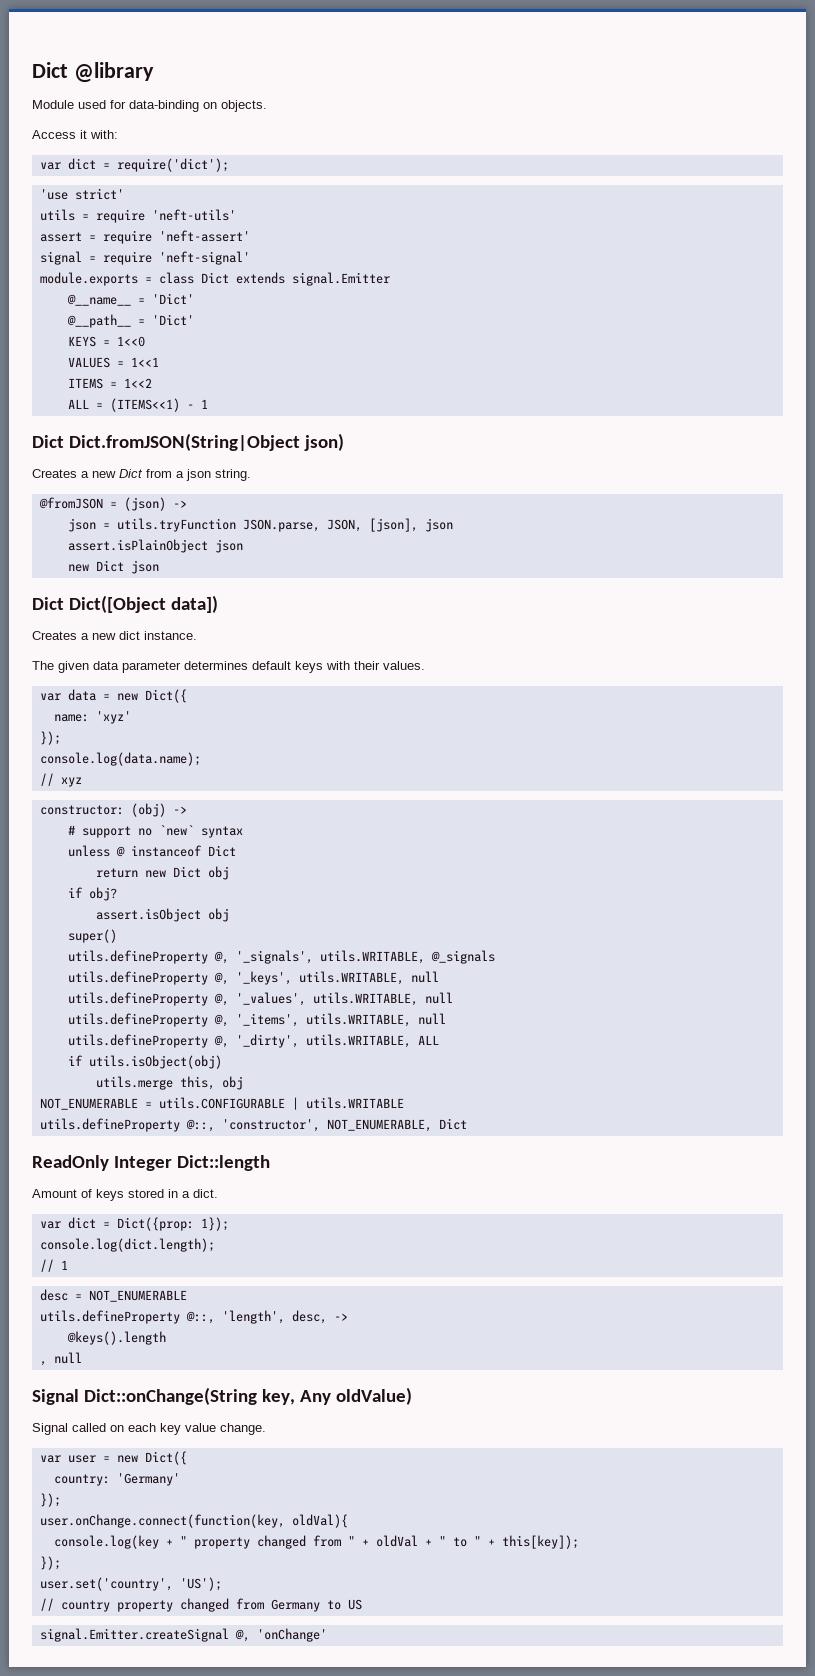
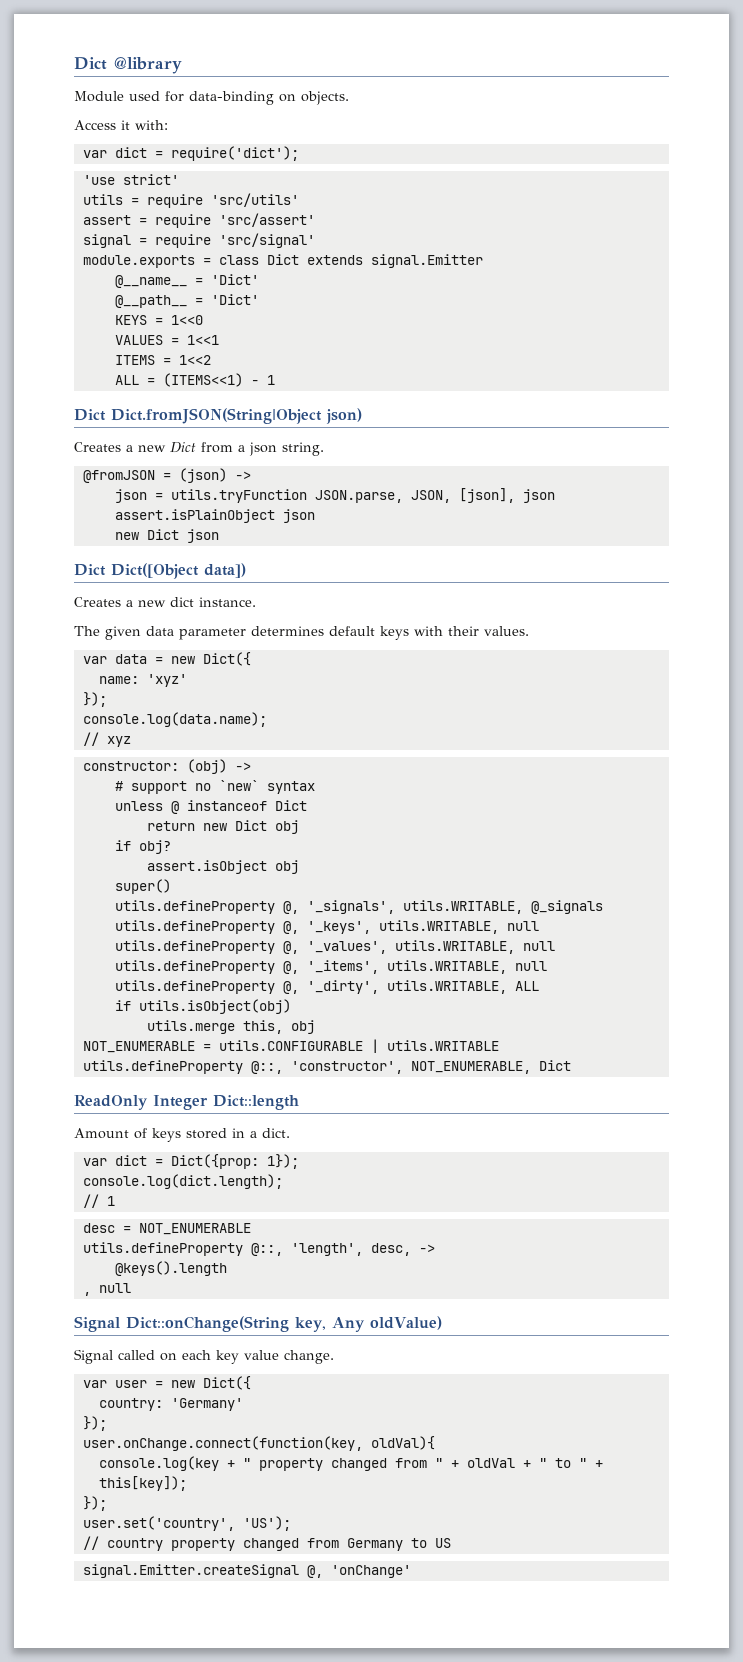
- utils = require 'neft-utils'
+ utils = require 'src/utils'
- assert = require 'neft-assert'
+ assert = require 'src/assert'
- signal = require 'neft-signal'
+ signal = require 'src/signal'

